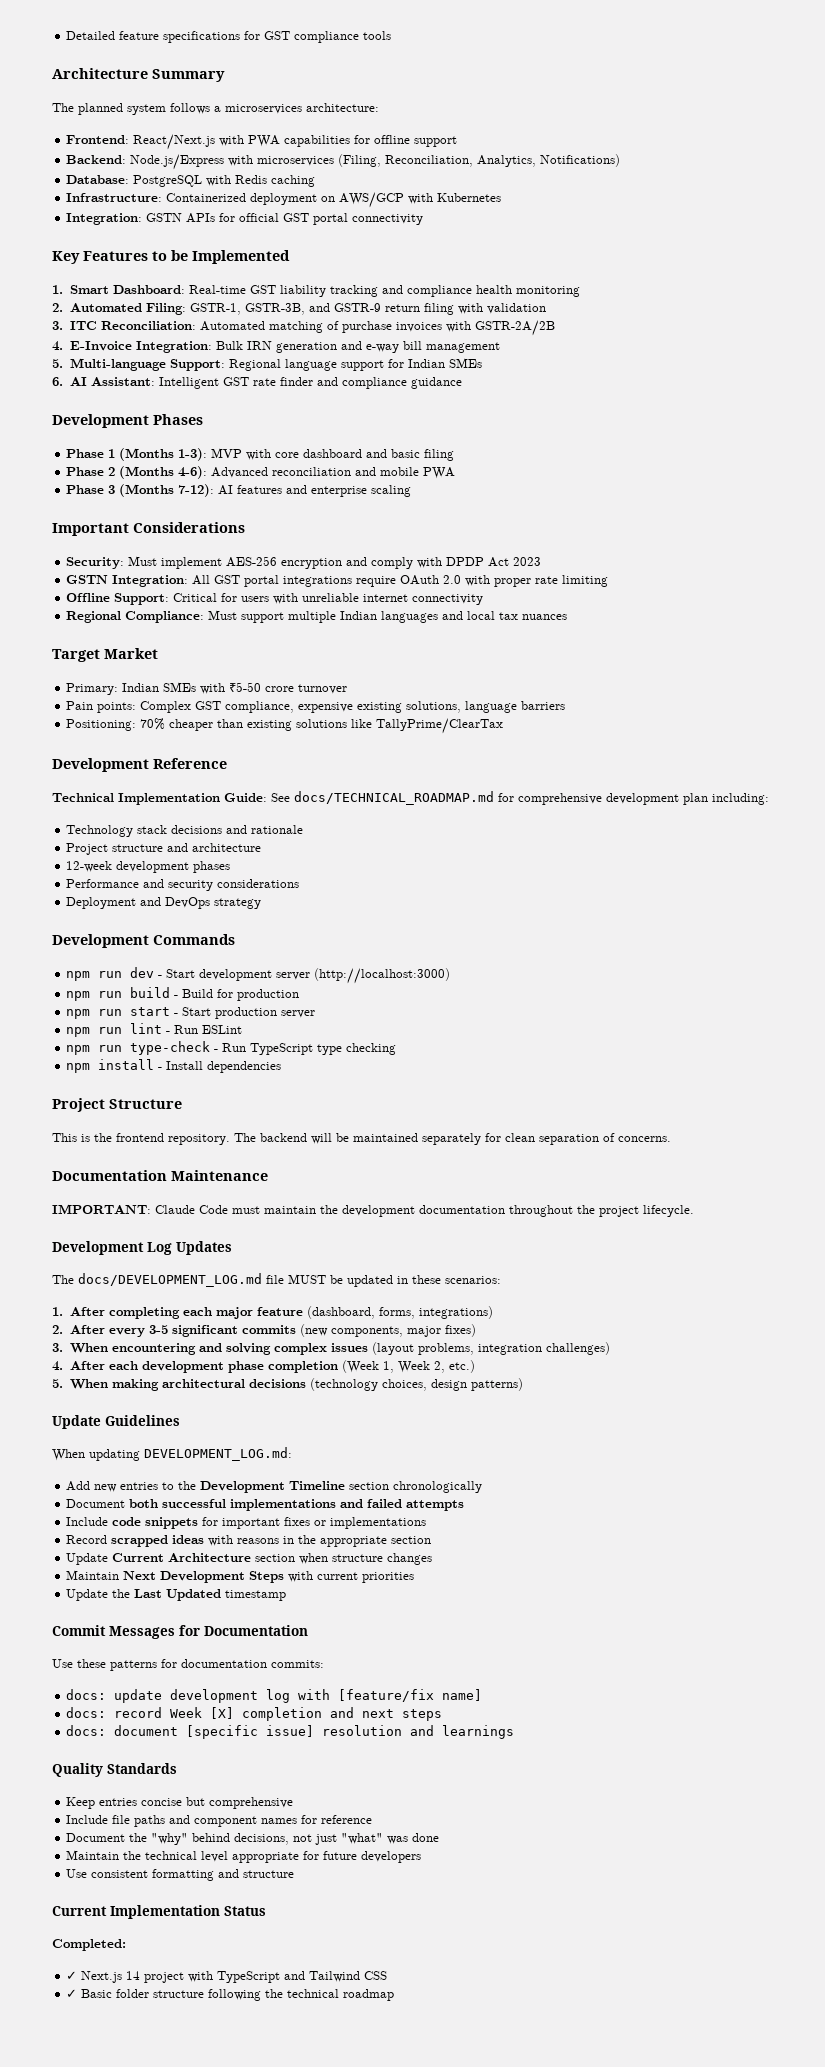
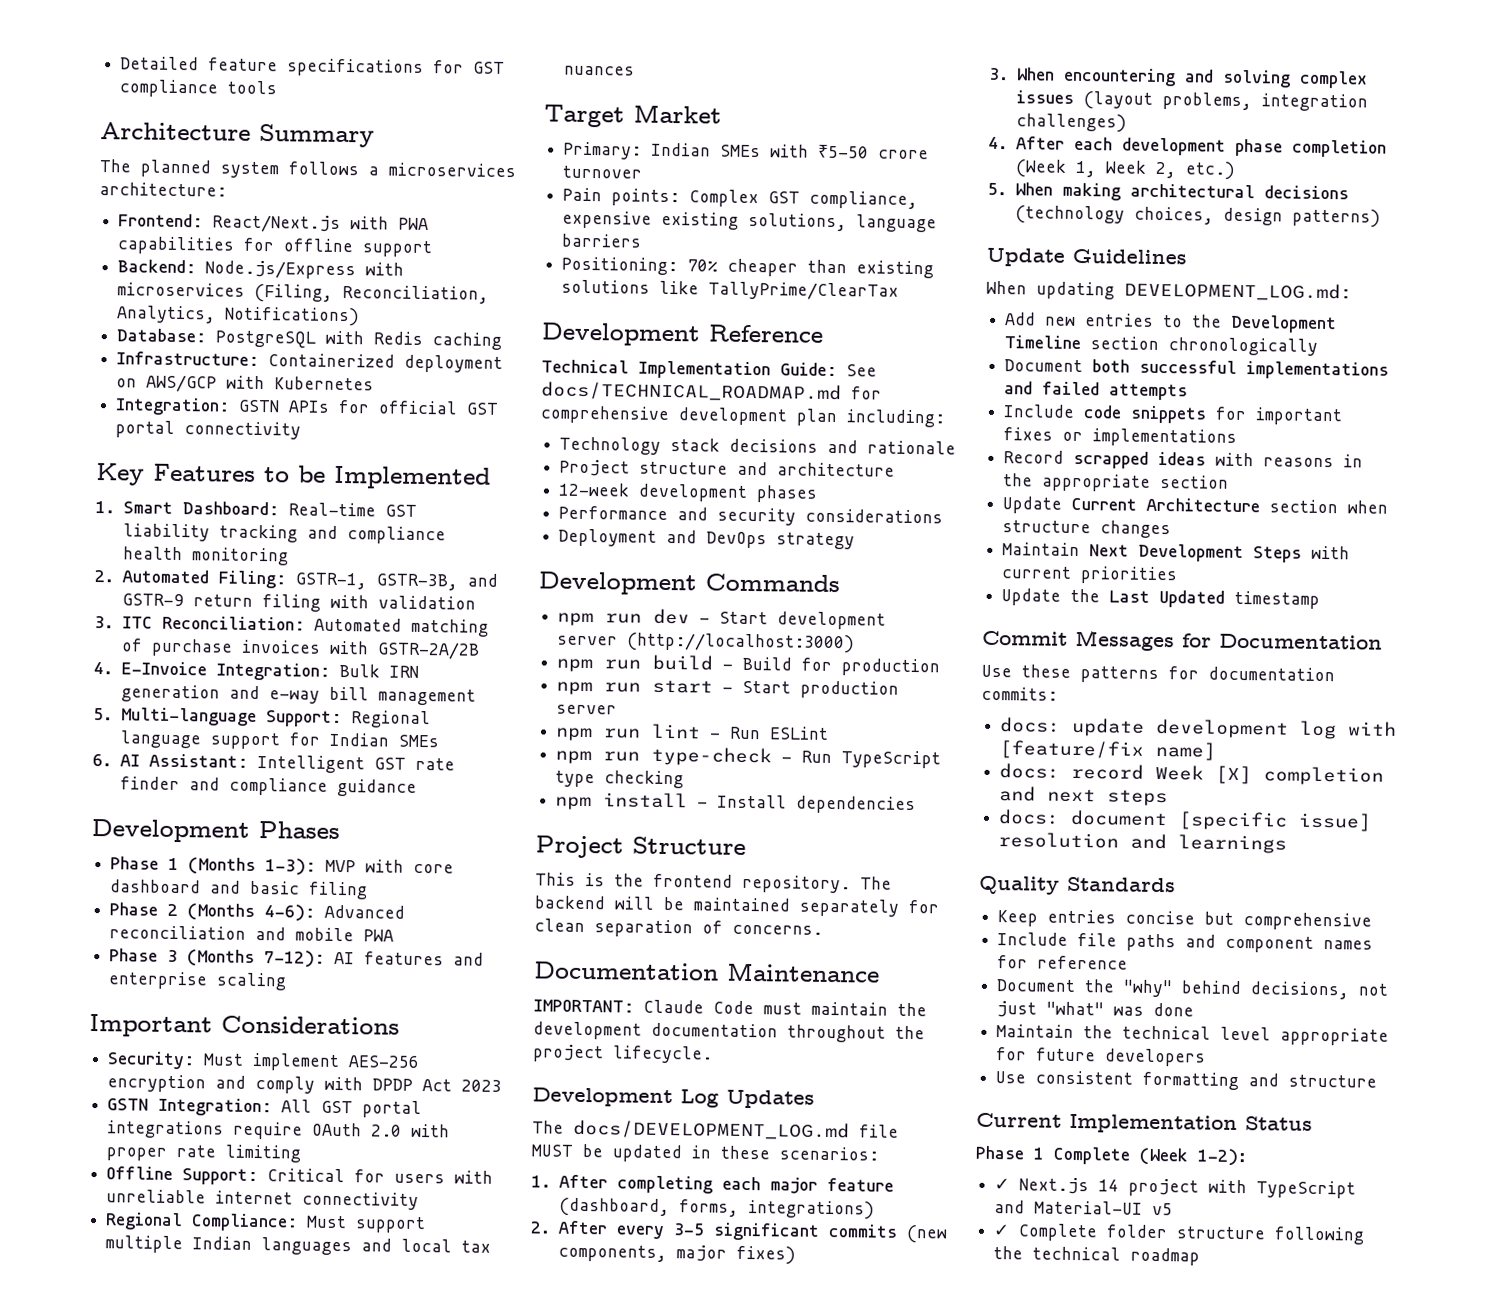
- Completed:
+ Phase 1 Complete (Week 1-2):
- ✓ Next.js 14 project with TypeScript and Tailwind CSS
- ✓ Basic folder structure following the technical roadmap
+ ✓ Next.js 14 project with TypeScript and Material-UI v5
+ ✓ Complete folder structure following the technical roadmap

